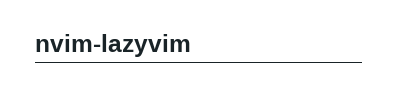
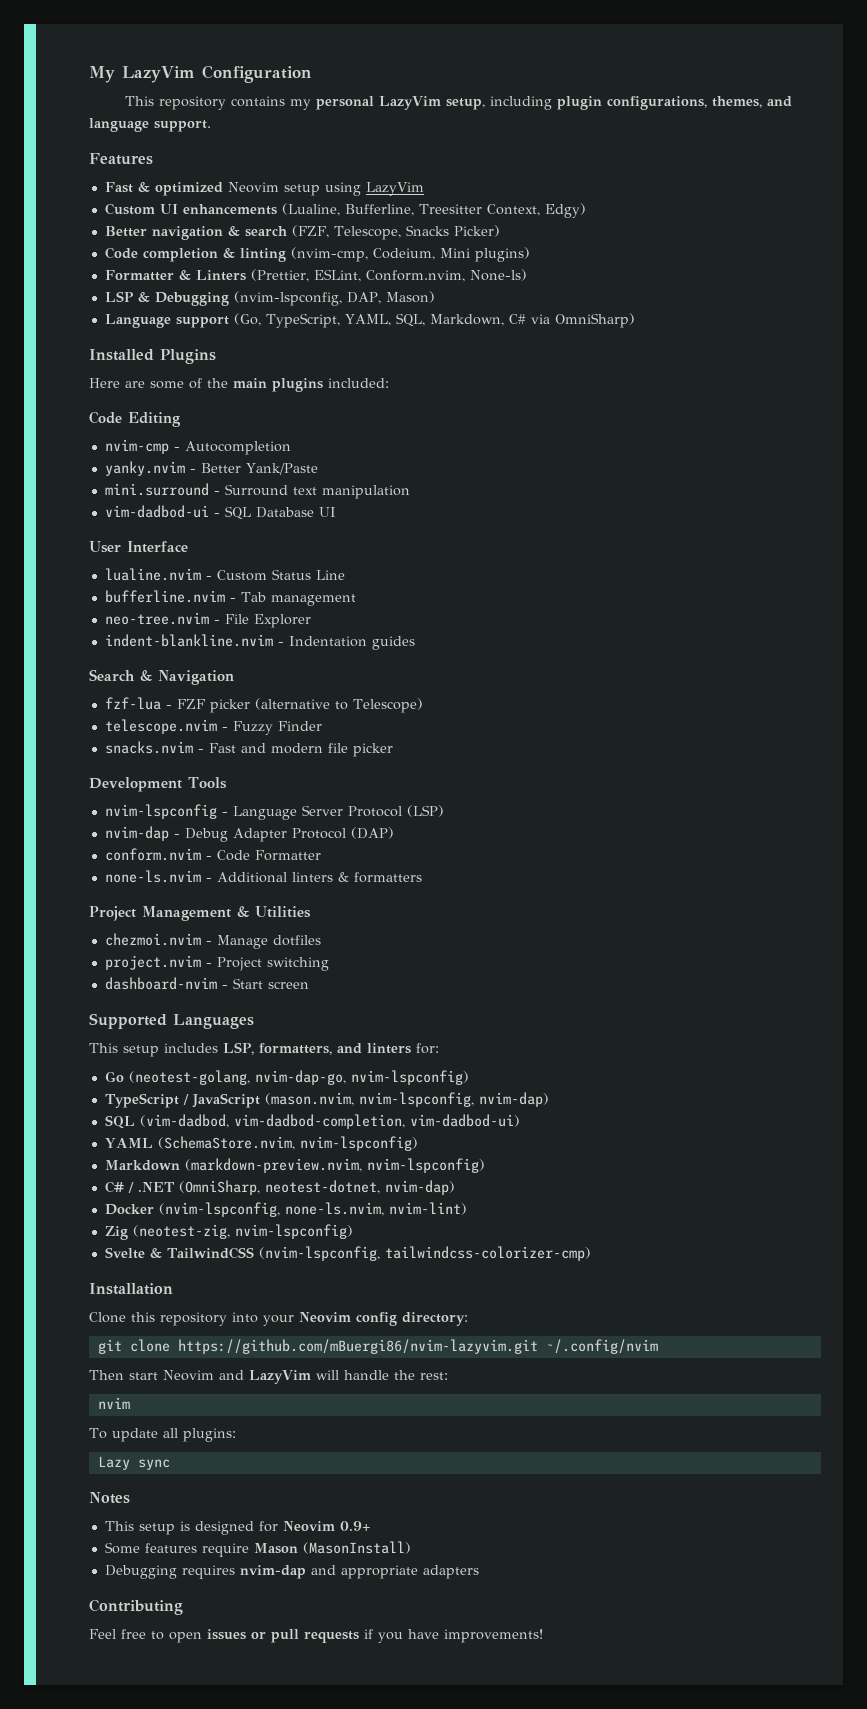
- nvim-lazyvim
+ My LazyVim Configuration
+ This repository contains my personal LazyVim setup, including plugin configurations, themes, and language support.
+ Features
+ Fast & optimized Neovim setup using LazyVim
+ Custom UI enhancements (Lualine, Bufferline, Treesitter Context, Edgy)
+ Better navigation & search (FZF, Telescope, Snacks Picker)
+ Code completion & linting (nvim-cmp, Codeium, Mini plugins)
+ Formatter & Linters (Prettier, ESLint, Conform.nvim, None-ls)
+ LSP & Debugging (nvim-lspconfig, DAP, Mason)
+ Language support (Go, TypeScript, YAML, SQL, Markdown, C# via OmniSharp)
+ Installed Plugins
+ Here are some of the main plugins included:
+ Code Editing
+ nvim-cmp - Autocompletion
+ yanky.nvim - Better Yank/Paste
+ mini.surround - Surround text manipulation
+ vim-dadbod-ui - SQL Database UI
+ User Interface
+ lualine.nvim - Custom Status Line
+ bufferline.nvim - Tab management
+ neo-tree.nvim - File Explorer
+ indent-blankline.nvim - Indentation guides
+ Search & Navigation
+ fzf-lua - FZF picker (alternative to Telescope)
+ telescope.nvim - Fuzzy Finder
+ snacks.nvim - Fast and modern file picker
+ Development Tools
+ nvim-lspconfig - Language Server Protocol (LSP)
+ nvim-dap - Debug Adapter Protocol (DAP)
+ conform.nvim - Code Formatter
+ none-ls.nvim - Additional linters & formatters
+ Project Management & Utilities
+ chezmoi.nvim - Manage dotfiles
+ project.nvim - Project switching
+ dashboard-nvim - Start screen
+ Supported Languages
+ This setup includes LSP, formatters, and linters for:
+ Go (neotest-golang, nvim-dap-go, nvim-lspconfig)
+ TypeScript / JavaScript (mason.nvim, nvim-lspconfig, nvim-dap)
+ SQL (vim-dadbod, vim-dadbod-completion, vim-dadbod-ui)
+ YAML (SchemaStore.nvim, nvim-lspconfig)
+ Markdown (markdown-preview.nvim, nvim-lspconfig)
+ C# / .NET (OmniSharp, neotest-dotnet, nvim-dap)
+ Docker (nvim-lspconfig, none-ls.nvim, nvim-lint)
+ Zig (neotest-zig, nvim-lspconfig)
+ Svelte & TailwindCSS (nvim-lspconfig, tailwindcss-colorizer-cmp)
+ Installation
+ Clone this repository into your Neovim config directory:
+ git clone https://github.com/mBuergi86/nvim-lazyvim.git ~/.config/nvim
+ Then start Neovim and LazyVim will handle the rest:
+ nvim
+ To update all plugins:
+ Lazy sync
+ Notes
+ This setup is designed for Neovim 0.9+
+ Some features require Mason (MasonInstall)
+ Debugging requires nvim-dap and appropriate adapters
+ Contributing
+ Feel free to open issues or pull requests if you have improvements!

